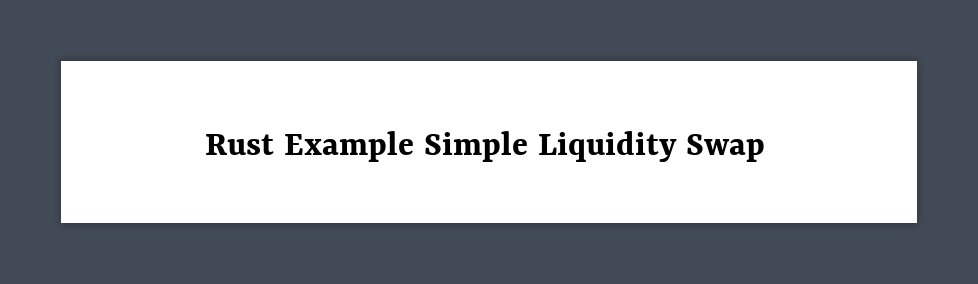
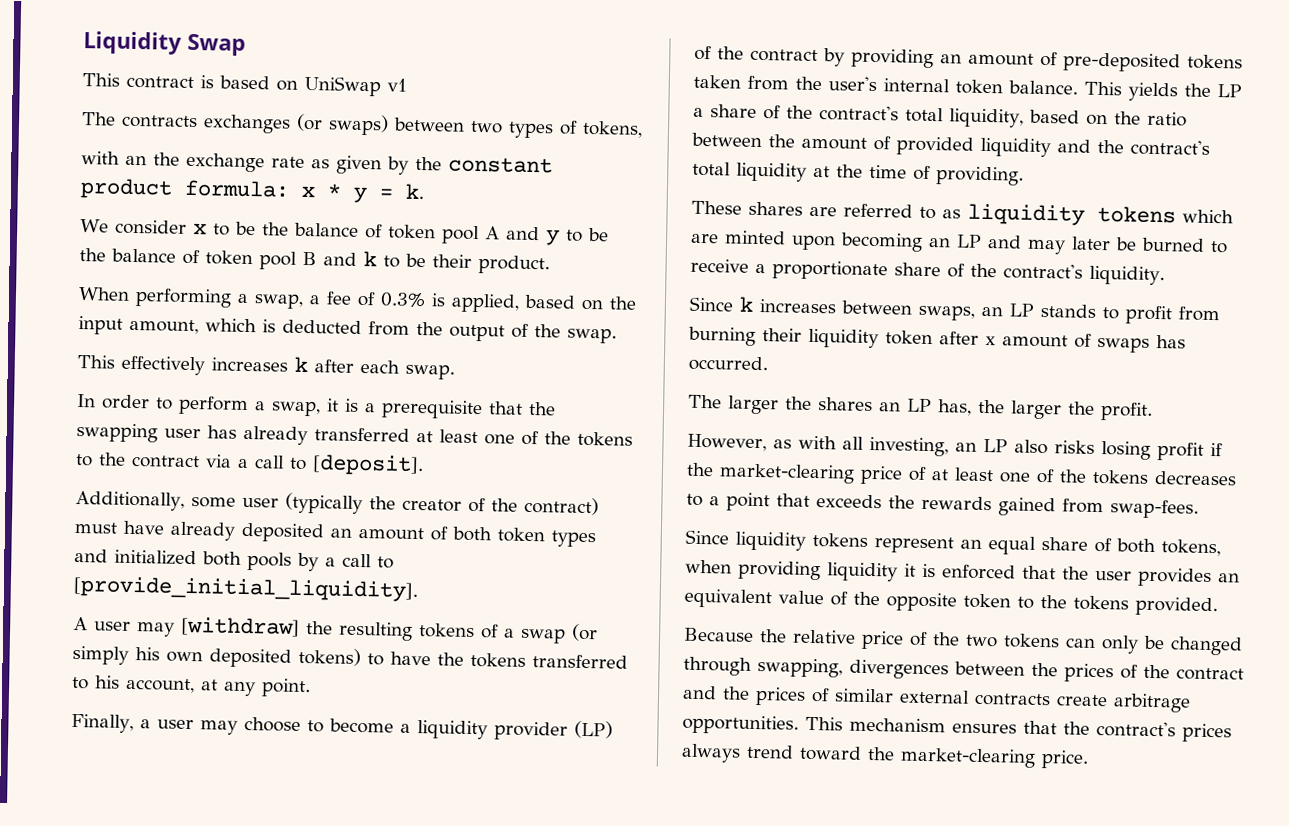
- Rust Example Simple Liquidity Swap
+ Liquidity Swap
+ This contract is based on UniSwap v1
+ The contracts exchanges (or swaps) between two types of tokens,
+ with an the exchange rate as given by the constant product formula: x * y = k.
+ We consider x to be the balance of token pool A and y to be the balance of token pool B and k to be their product.
+ When performing a swap, a fee of 0.3% is applied, based on the input amount, which is deducted from the output of the swap.
+ This effectively increases k after each swap.
+ In order to perform a swap, it is a prerequisite that the swapping user has already transferred at least one of the tokens to the contract via a call to [deposit].
+ Additionally, some user (typically the creator of the contract) must have already deposited an amount of both token types and initialized both pools by a call to [provide_initial_liquidity].
+ A user may [withdraw] the resulting tokens of a swap (or simply his own deposited tokens) to have the tokens transferred to his account, at any point.
+ Finally, a user may choose to become a liquidity provider (LP) of the contract by providing an amount of pre-deposited tokens taken from the user's internal token balance. This yields the LP a share of the contract's total liquidity, based on the ratio between the amount of provided liquidity and the contract's total liquidity at the time of providing.
+ These shares are referred to as liquidity tokens which are minted upon becoming an LP and may later be burned to receive a proportionate share of the contract's liquidity.
+ Since k increases between swaps, an LP stands to profit from burning their liquidity token after x amount of swaps has occurred.
+ The larger the shares an LP has, the larger the profit.
+ However, as with all investing, an LP also risks losing profit if the market-clearing price of at least one of the tokens decreases to a point that exceeds the rewards gained from swap-fees.
+ Since liquidity tokens represent an equal share of both tokens, when providing liquidity it is enforced that the user provides an equivalent value of the opposite token to the tokens provided.
+ Because the relative price of the two tokens can only be changed through swapping, divergences between the prices of the contract and the prices of similar external contracts create arbitrage opportunities. This mechanism ensures that the contract's prices always trend toward the market-clearing price.

